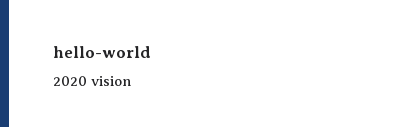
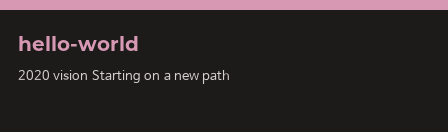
- 2020 vision
+ 2020 vision Starting on a new path

